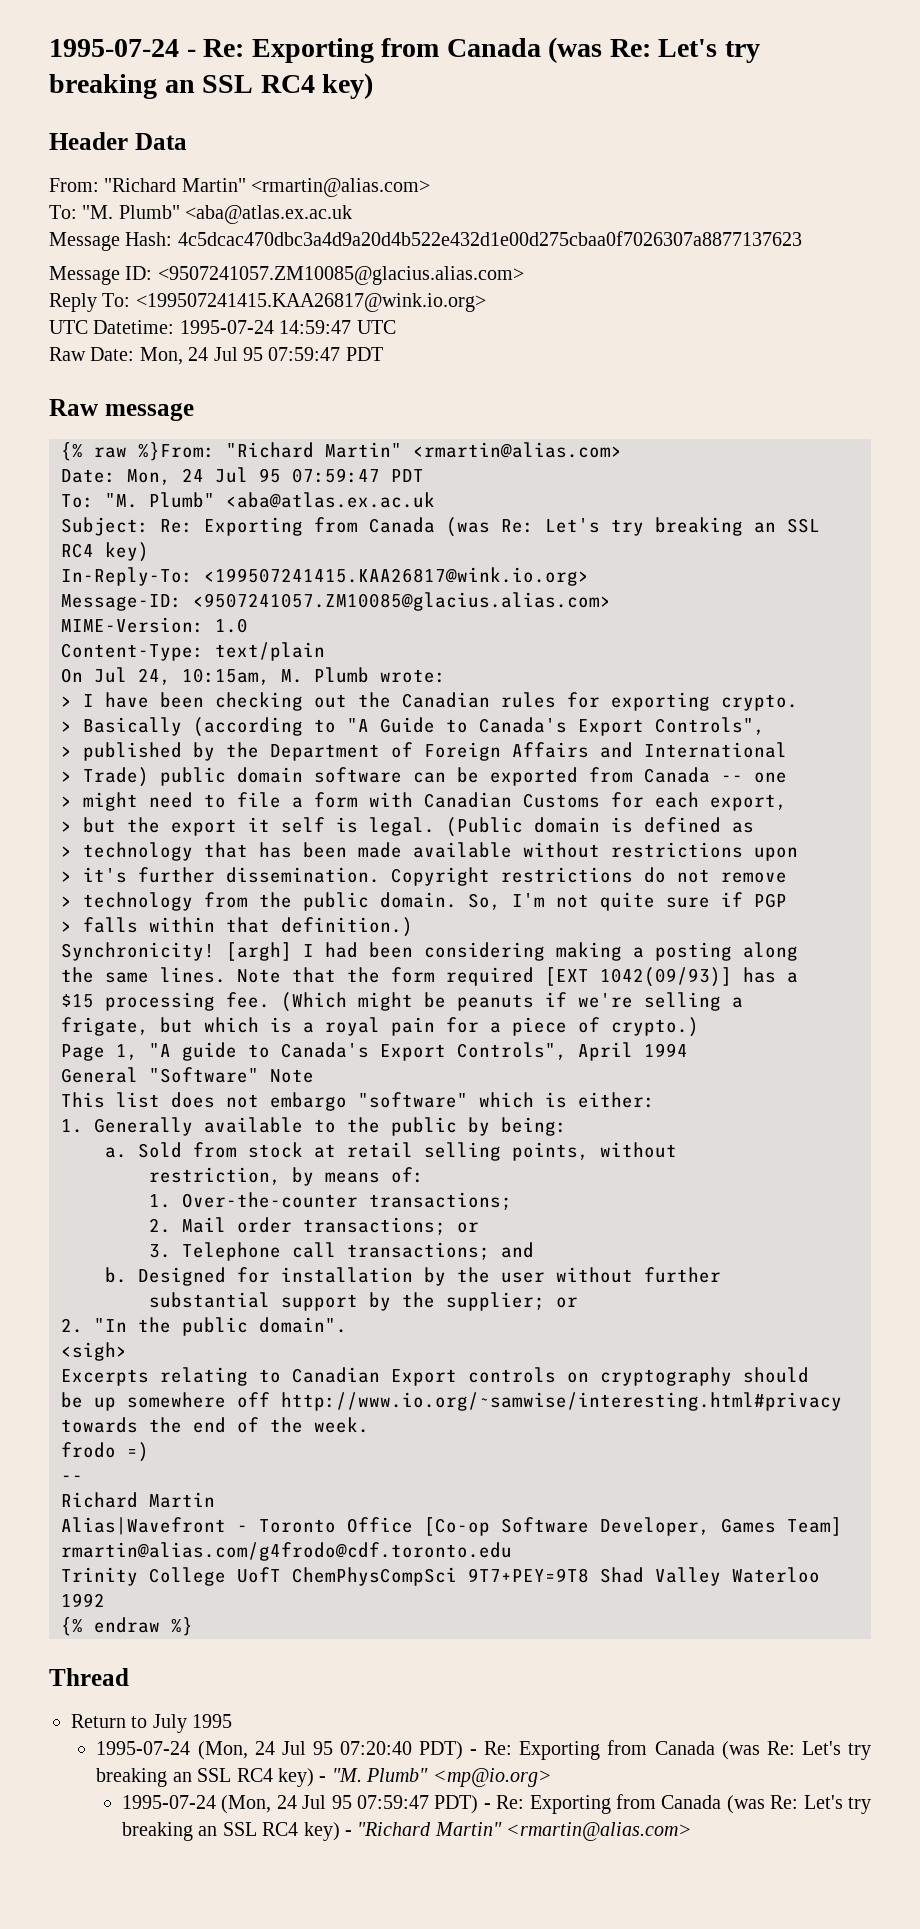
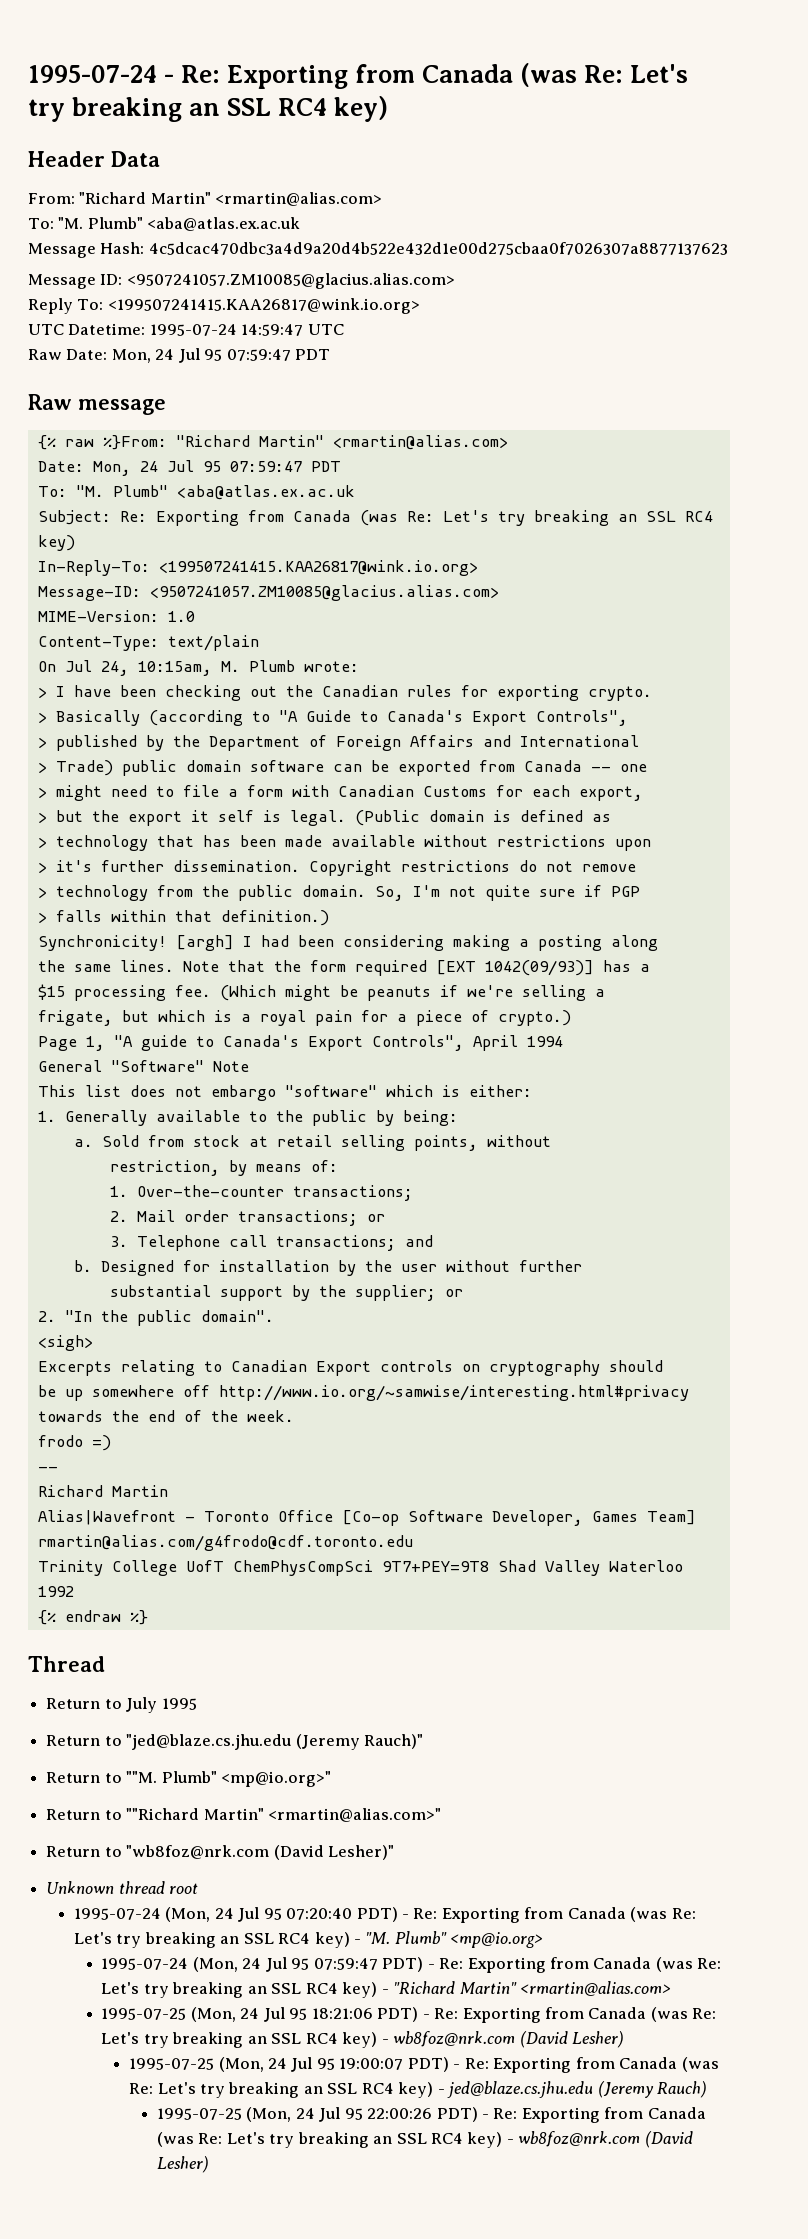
+ Return to "jed@blaze.cs.jhu.edu (Jeremy Rauch)"
+ Return to ""M. Plumb" <mp@io.org>"
+ Return to ""Richard Martin" <rmartin@alias.com>"
+ Return to "wb8foz@nrk.com (David Lesher)"
+ Unknown thread root
+ 1995-07-25 (Mon, 24 Jul 95 18:21:06 PDT) - Re: Exporting from Canada (was Re: Let's try breaking an SSL RC4 key) - wb8foz@nrk.com (David Lesher)
+ 1995-07-25 (Mon, 24 Jul 95 19:00:07 PDT) - Re: Exporting from Canada (was Re: Let's try breaking an SSL RC4 key) - jed@blaze.cs.jhu.edu (Jeremy Rauch)
+ 1995-07-25 (Mon, 24 Jul 95 22:00:26 PDT) - Re: Exporting from Canada (was Re: Let's try breaking an SSL RC4 key) - wb8foz@nrk.com (David Lesher)

